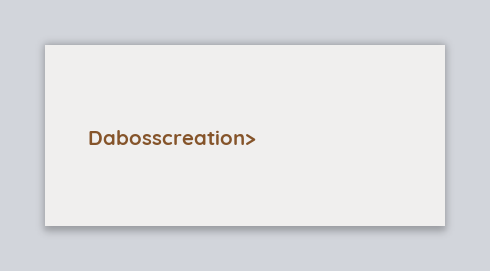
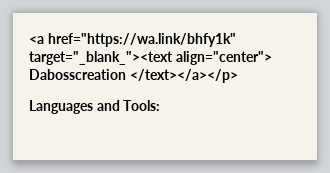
- Dabosscreation>
+ <a href="https://wa.link/bhfy1k" target="_blank_"><text align="center"> Dabosscreation </text></a></p>
+ Languages and Tools:

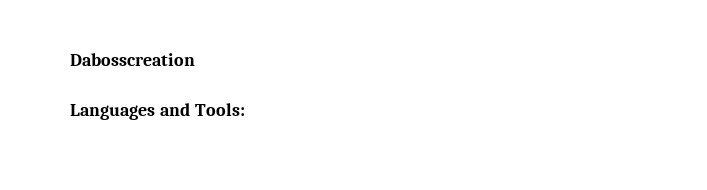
- <a href="https://wa.link/bhfy1k" target="_blank_"><text align="center"> Dabosscreation </text></a></p>
+ Dabosscreation

